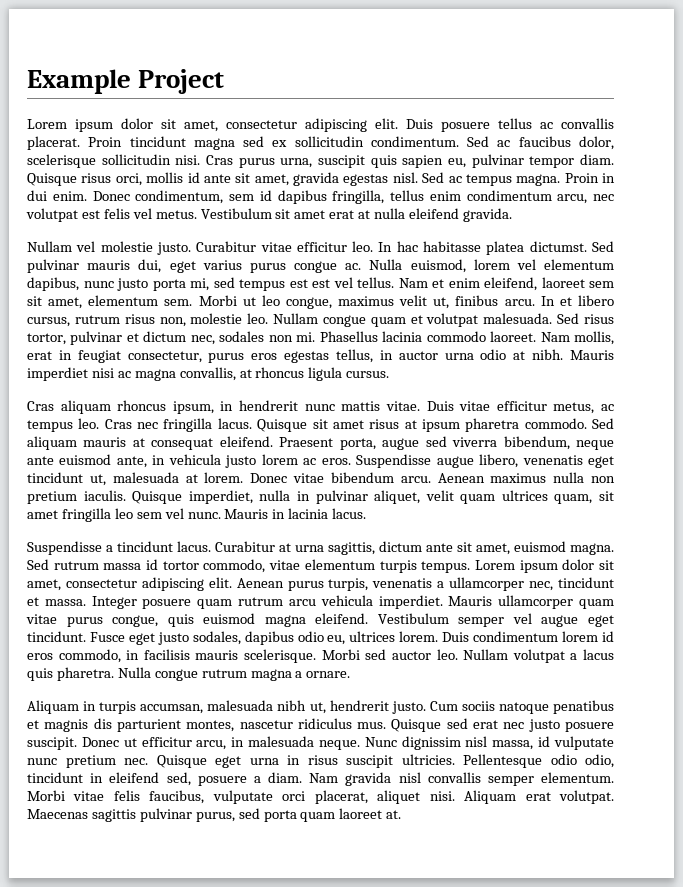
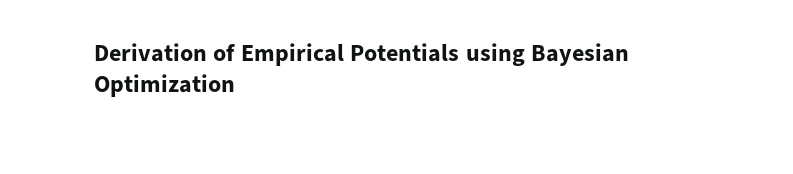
- Example Project
- Lorem ipsum dolor sit amet, consectetur adipiscing elit. Duis posuere tellus ac convallis placerat. Proin tincidunt magna sed ex sollicitudin condimentum. Sed ac faucibus dolor, scelerisque sollicitudin nisi. Cras purus urna, suscipit quis sapien eu, pulvinar tempor diam. Quisque risus orci, mollis id ante sit amet, gravida egestas nisl. Sed ac tempus magna. Proin in dui enim. Donec condimentum, sem id dapibus fringilla, tellus enim condimentum arcu, nec volutpat est felis vel metus. Vestibulum sit amet erat at nulla eleifend gravida.
- Nullam vel molestie justo. Curabitur vitae efficitur leo. In hac habitasse platea dictumst. Sed pulvinar mauris dui, eget varius purus congue ac. Nulla euismod, lorem vel elementum dapibus, nunc justo porta mi, sed tempus est est vel tellus. Nam et enim eleifend, laoreet sem sit amet, elementum sem. Morbi ut leo congue, maximus velit ut, finibus arcu. In et libero cursus, rutrum risus non, molestie leo. Nullam congue quam et volutpat malesuada. Sed risus tortor, pulvinar et dictum nec, sodales non mi. Phasellus lacinia commodo laoreet. Nam mollis, erat in feugiat consectetur, purus eros egestas tellus, in auctor urna odio at nibh. Mauris imperdiet nisi ac magna convallis, at rhoncus ligula cursus.
- Cras aliquam rhoncus ipsum, in hendrerit nunc mattis vitae. Duis vitae efficitur metus, ac tempus leo. Cras nec fringilla lacus. Quisque sit amet risus at ipsum pharetra commodo. Sed aliquam mauris at consequat eleifend. Praesent porta, augue sed viverra bibendum, neque ante euismod ante, in vehicula justo lorem ac eros. Suspendisse augue libero, venenatis eget tincidunt ut, malesuada at lorem. Donec vitae bibendum arcu. Aenean maximus nulla non pretium iaculis. Quisque imperdiet, nulla in pulvinar aliquet, velit quam ultrices quam, sit amet fringilla leo sem vel nunc. Mauris in lacinia lacus.
- Suspendisse a tincidunt lacus. Curabitur at urna sagittis, dictum ante sit amet, euismod magna. Sed rutrum massa id tortor commodo, vitae elementum turpis tempus. Lorem ipsum dolor sit amet, consectetur adipiscing elit. Aenean purus turpis, venenatis a ullamcorper nec, tincidunt et massa. Integer posuere quam rutrum arcu vehicula imperdiet. Mauris ullamcorper quam vitae purus congue, quis euismod magna eleifend. Vestibulum semper vel augue eget tincidunt. Fusce eget justo sodales, dapibus odio eu, ultrices lorem. Duis condimentum lorem id eros commodo, in facilisis mauris scelerisque. Morbi sed auctor leo. Nullam volutpat a lacus quis pharetra. Nulla congue rutrum magna a ornare.
- Aliquam in turpis accumsan, malesuada nibh ut, hendrerit justo. Cum sociis natoque penatibus et magnis dis parturient montes, nascetur ridiculus mus. Quisque sed erat nec justo posuere suscipit. Donec ut efficitur arcu, in malesuada neque. Nunc dignissim nisl massa, id vulputate nunc pretium nec. Quisque eget urna in risus suscipit ultricies. Pellentesque odio odio, tincidunt in eleifend sed, posuere a diam. Nam gravida nisl convallis semper elementum. Morbi vitae felis faucibus, vulputate orci placerat, aliquet nisi. Aliquam erat volutpat. Maecenas sagittis pulvinar purus, sed porta quam laoreet at.
+ Derivation of Empirical Potentials using Bayesian Optimization

